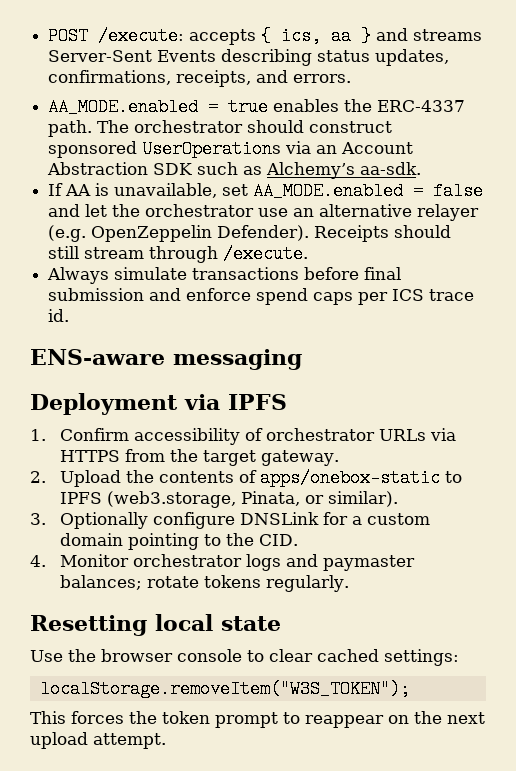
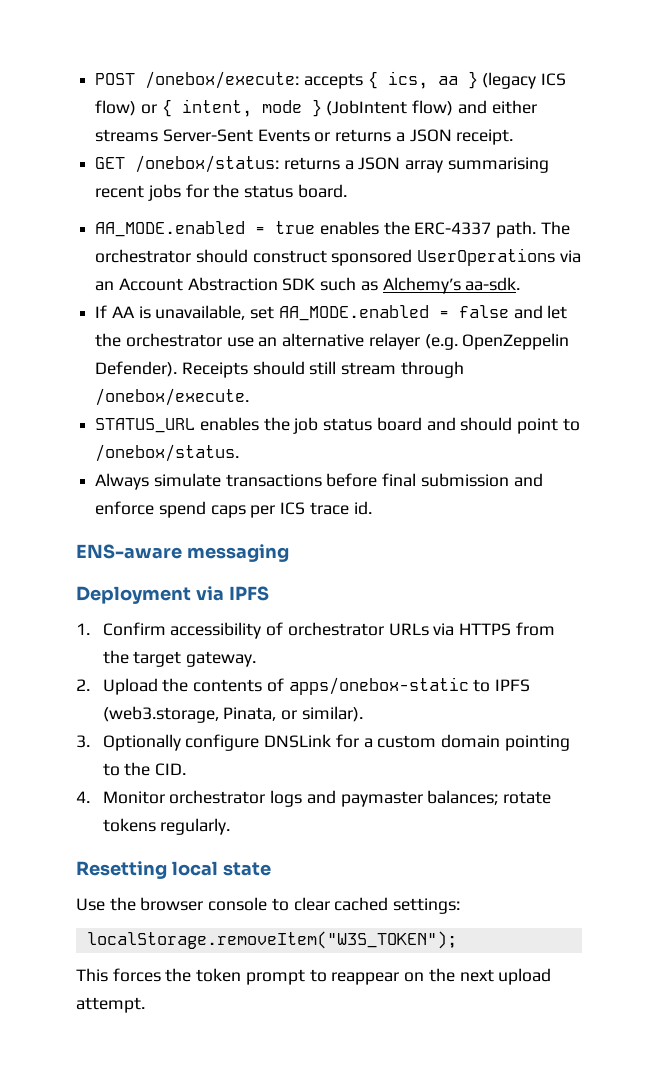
- POST /execute: accepts { ics, aa } and streams Server-Sent Events describing status updates, confirmations, receipts, and errors.
+ POST /onebox/execute: accepts { ics, aa } (legacy ICS flow) or { intent, mode } (JobIntent flow) and either streams Server-Sent Events or returns a JSON receipt.
+ GET /onebox/status: returns a JSON array summarising recent jobs for the status board.
- Receipts should still stream through /execute.
+ Receipts should still stream through /onebox/execute.
+ STATUS_URL enables the job status board and should point to /onebox/status.

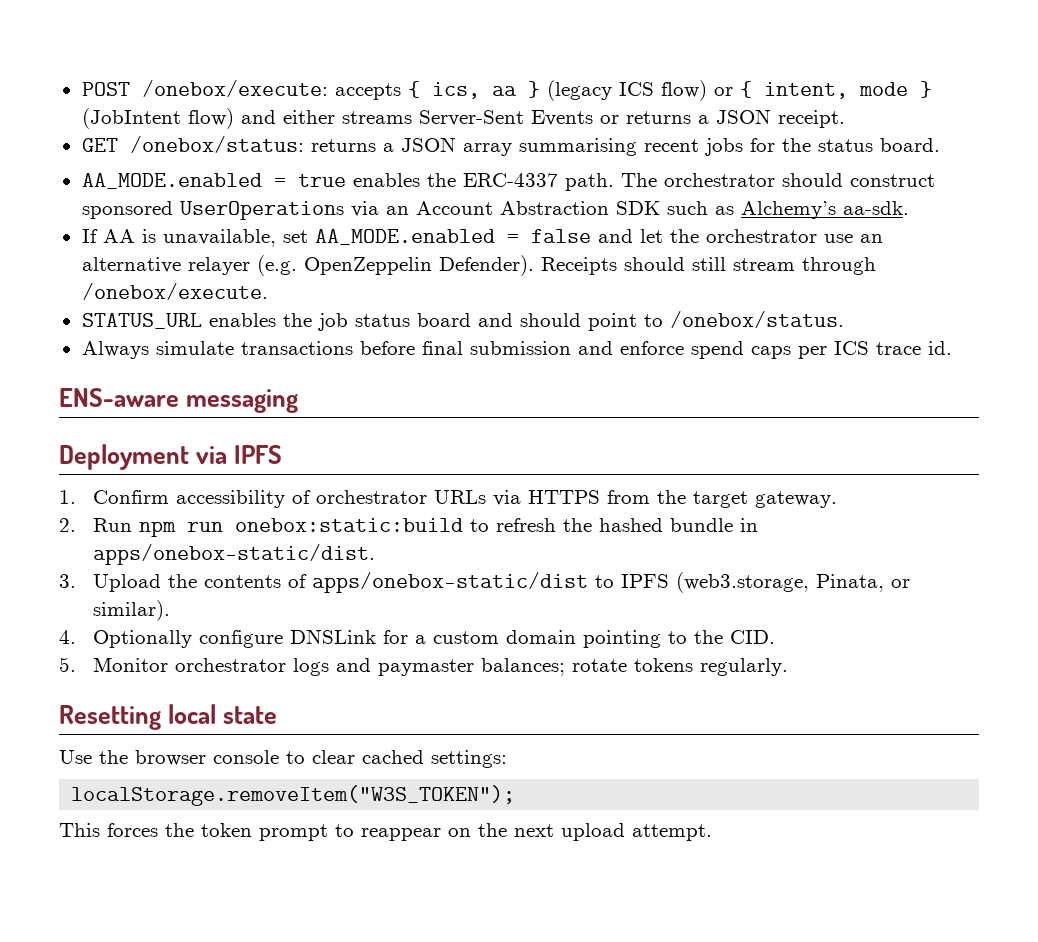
- 2. Upload the contents of apps/onebox-static to IPFS (web3.storage, Pinata, or similar).
+ 2. Run npm run onebox:static:build to refresh the hashed bundle in apps/onebox-static/dist.
+ 3. Upload the contents of apps/onebox-static/dist to IPFS (web3.storage, Pinata, or similar).
- 3. Optionally configure DNSLink for a custom domain pointing to the CID.
+ 4. Optionally configure DNSLink for a custom domain pointing to the CID.
- 4. Monitor orchestrator logs and paymaster balances; rotate tokens regularly.
+ 5. Monitor orchestrator logs and paymaster balances; rotate tokens regularly.

